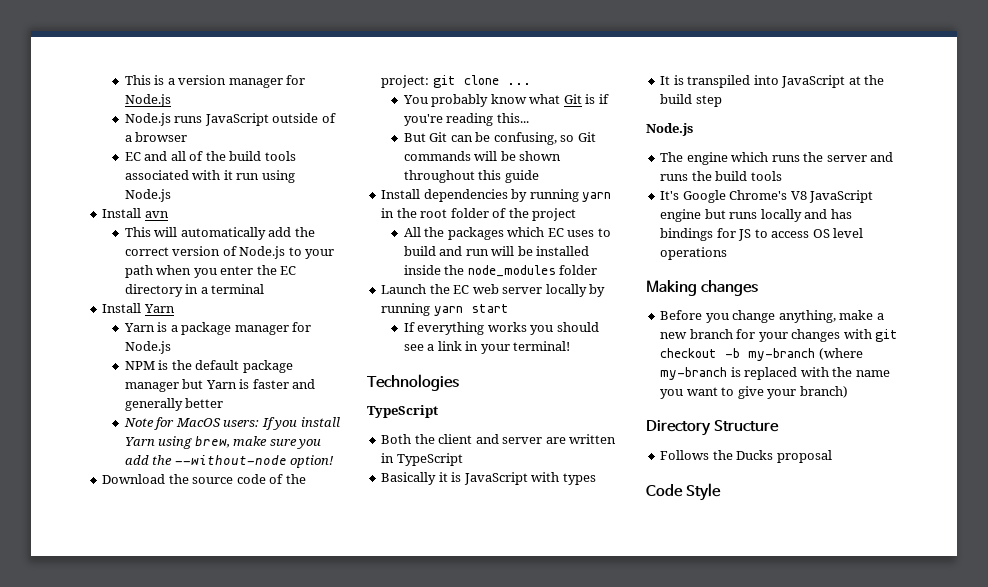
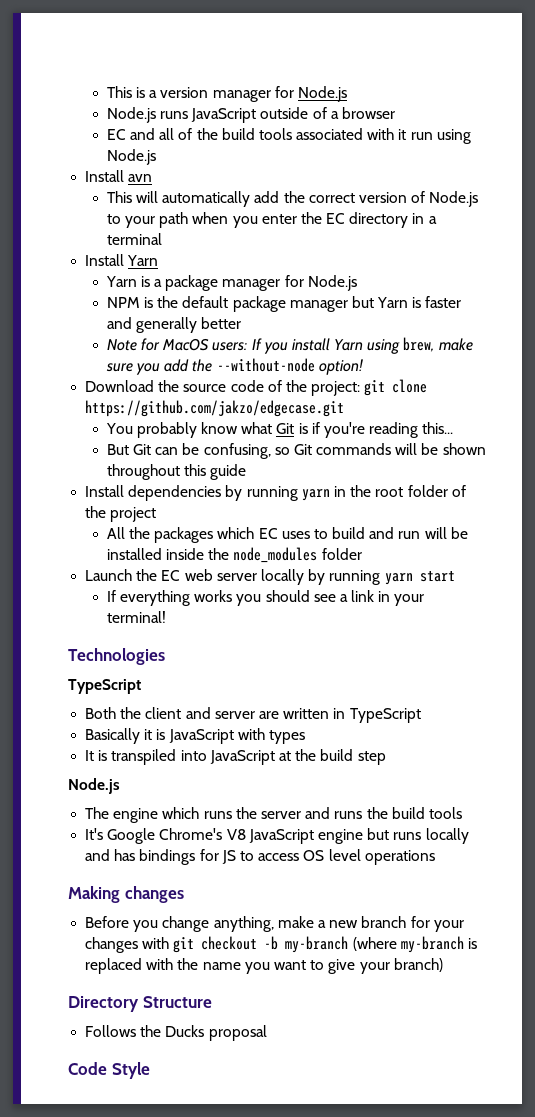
- Download the source code of the project: git clone ...
+ Download the source code of the project: git clone https://github.com/jakzo/edgecase.git

